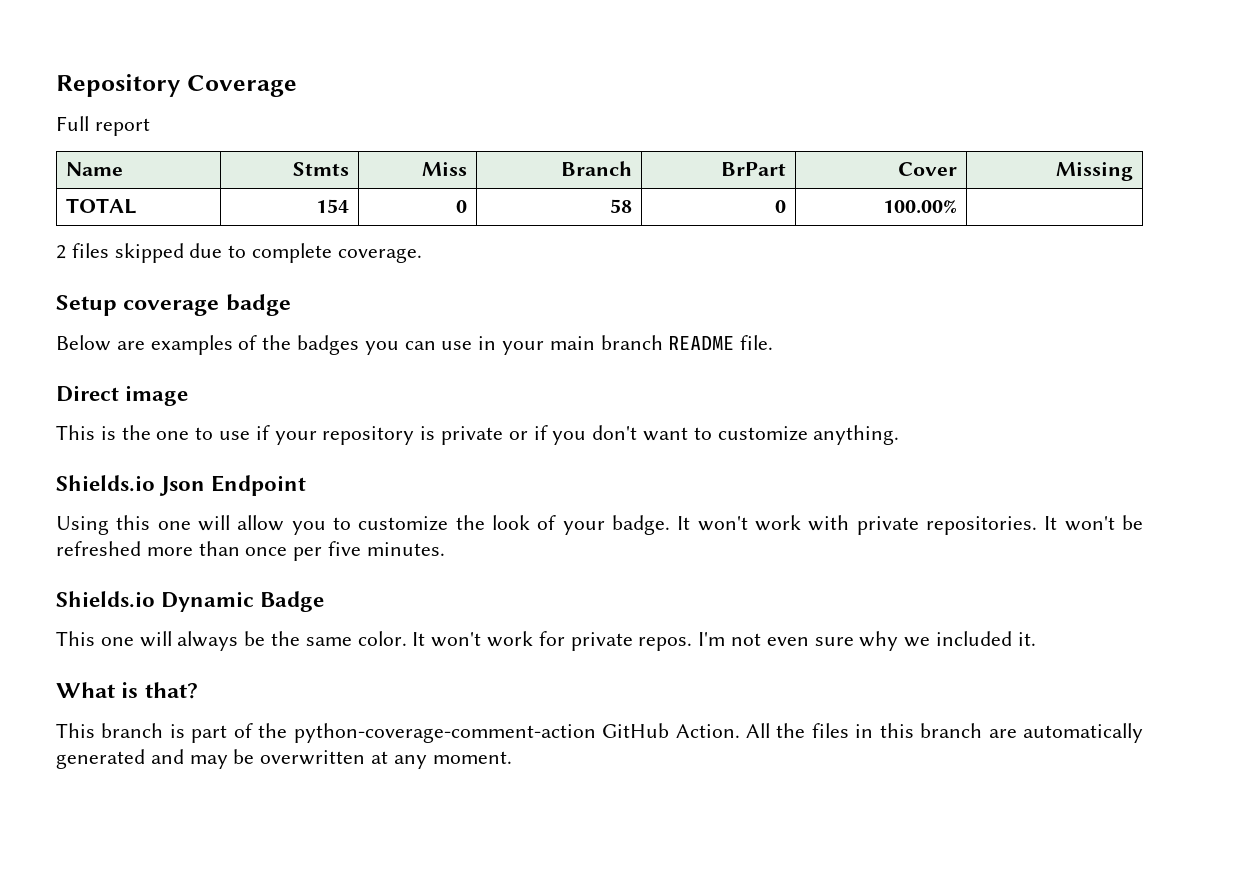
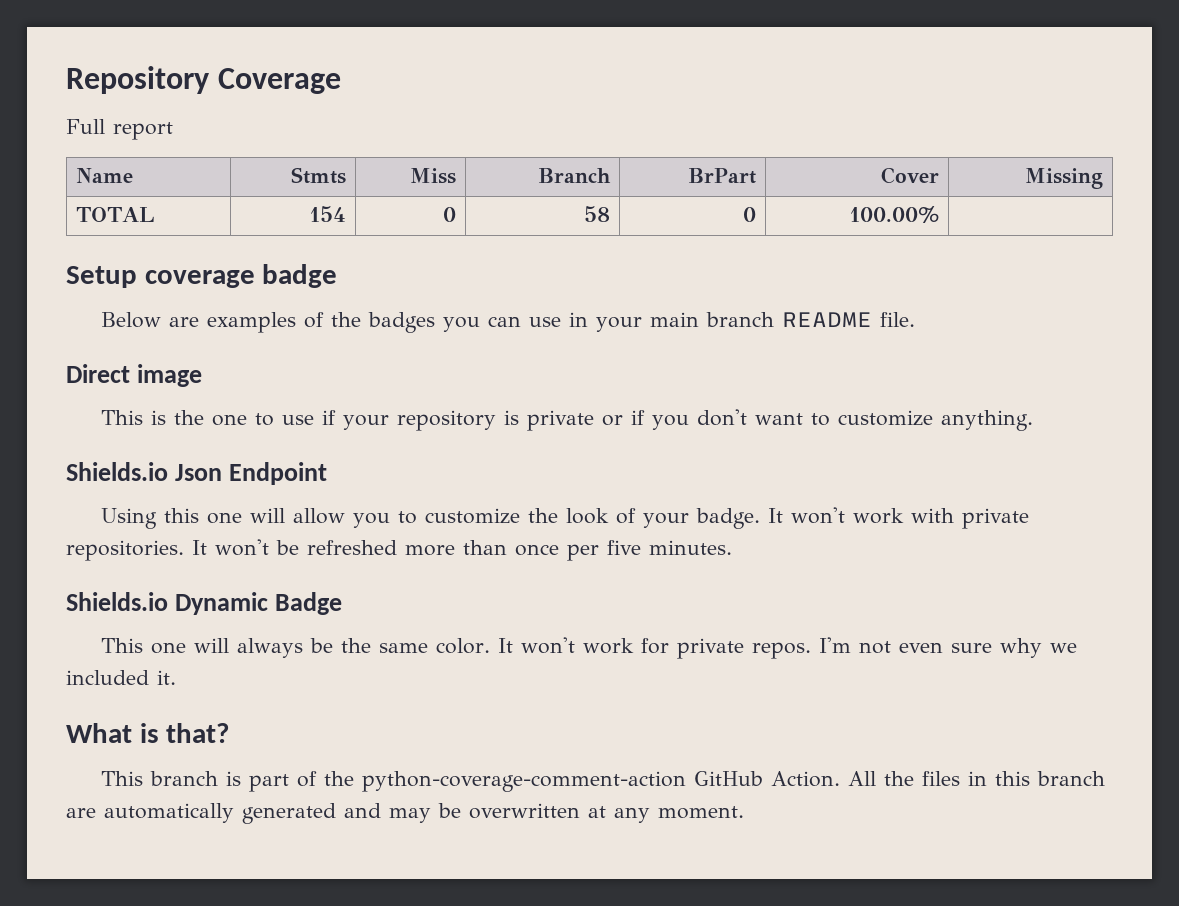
- 2 files skipped due to complete coverage.

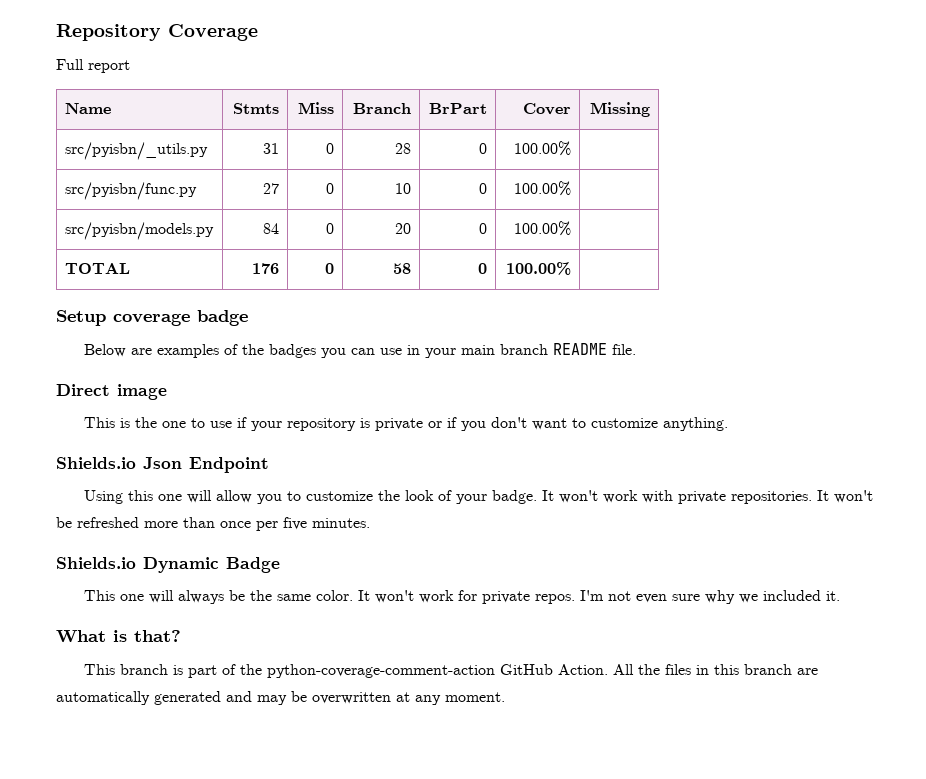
+ src/pyisbn/_utils.py | 31 | 0 | 28 | 0 | 100.00% |
+ src/pyisbn/func.py | 27 | 0 | 10 | 0 | 100.00% |
+ src/pyisbn/models.py | 84 | 0 | 20 | 0 | 100.00% |
- TOTAL | 154 | 0 | 58 | 0 | 100.00% |
+ TOTAL | 176 | 0 | 58 | 0 | 100.00% |

